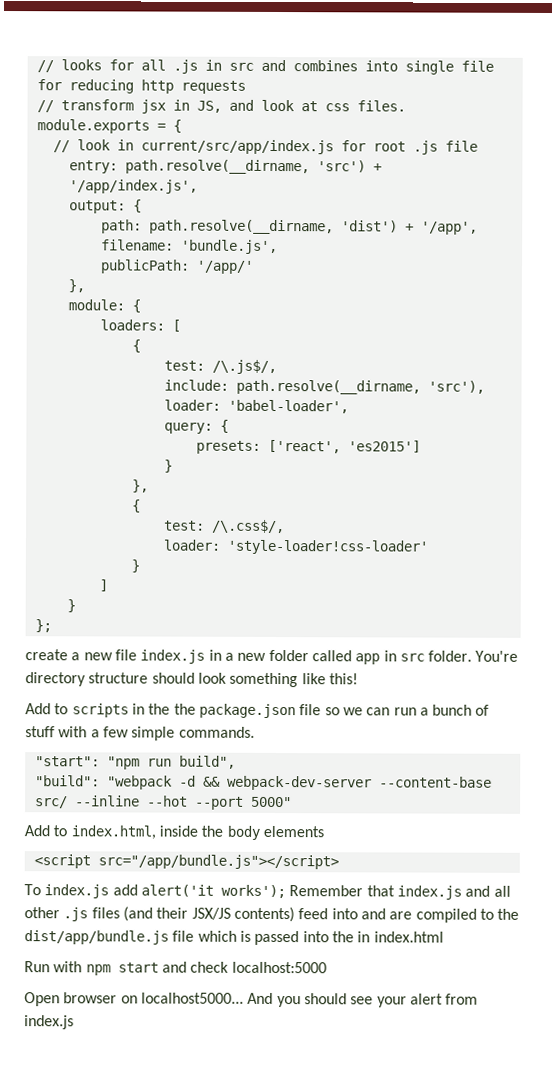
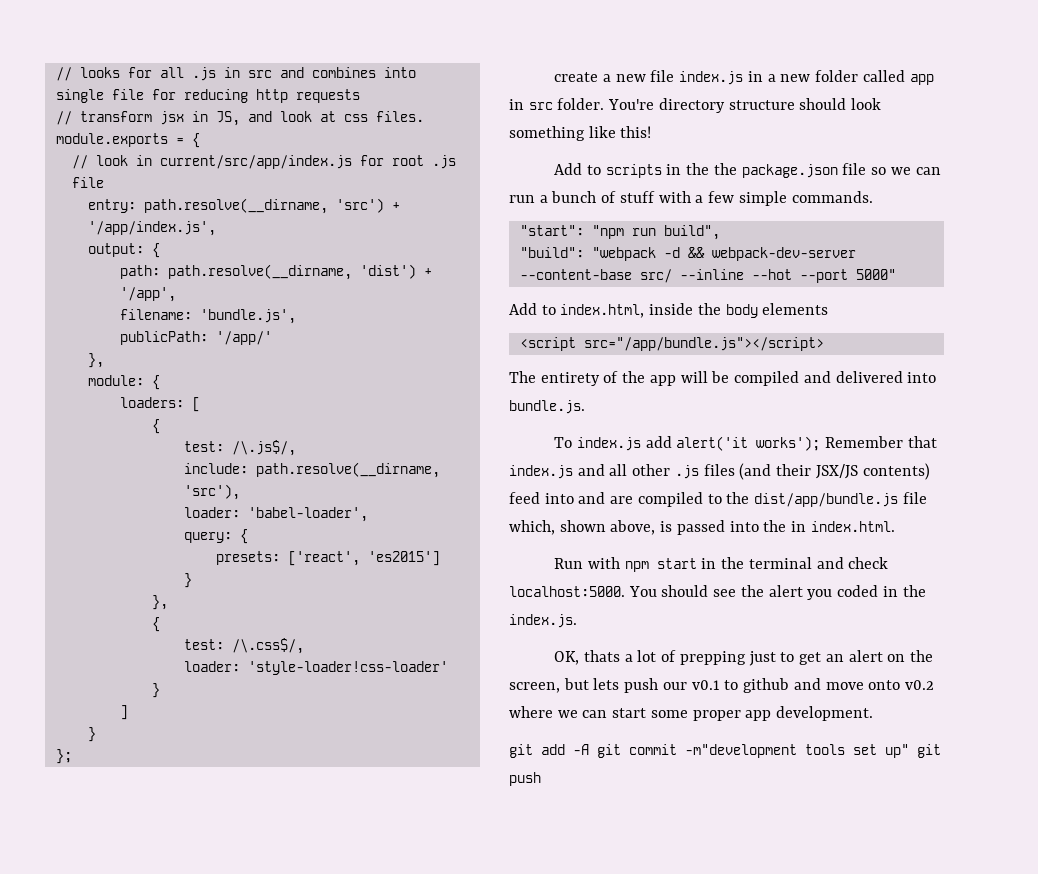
+ The entirety of the app will be compiled and delivered into bundle.js.
- To index.js add alert('it works'); Remember that index.js and all other .js files (and their JSX/JS contents) feed into and are compiled to the dist/app/bundle.js file which is passed into the in index.html
+ To index.js add alert('it works'); Remember that index.js and all other .js files (and their JSX/JS contents) feed into and are compiled to the dist/app/bundle.js file which, shown above, is passed into the in index.html.
- Run with npm start and check localhost:5000
- Open browser on localhost5000... And you should see your alert from index.js
+ Run with npm start in the terminal and check localhost:5000. You should see the alert you coded in the index.js.
+ OK, thats a lot of prepping just to get an alert on the screen, but lets push our v0.1 to github and move onto v0.2 where we can start some proper app development.
+ git add -A git commit -m"development tools set up" git push

